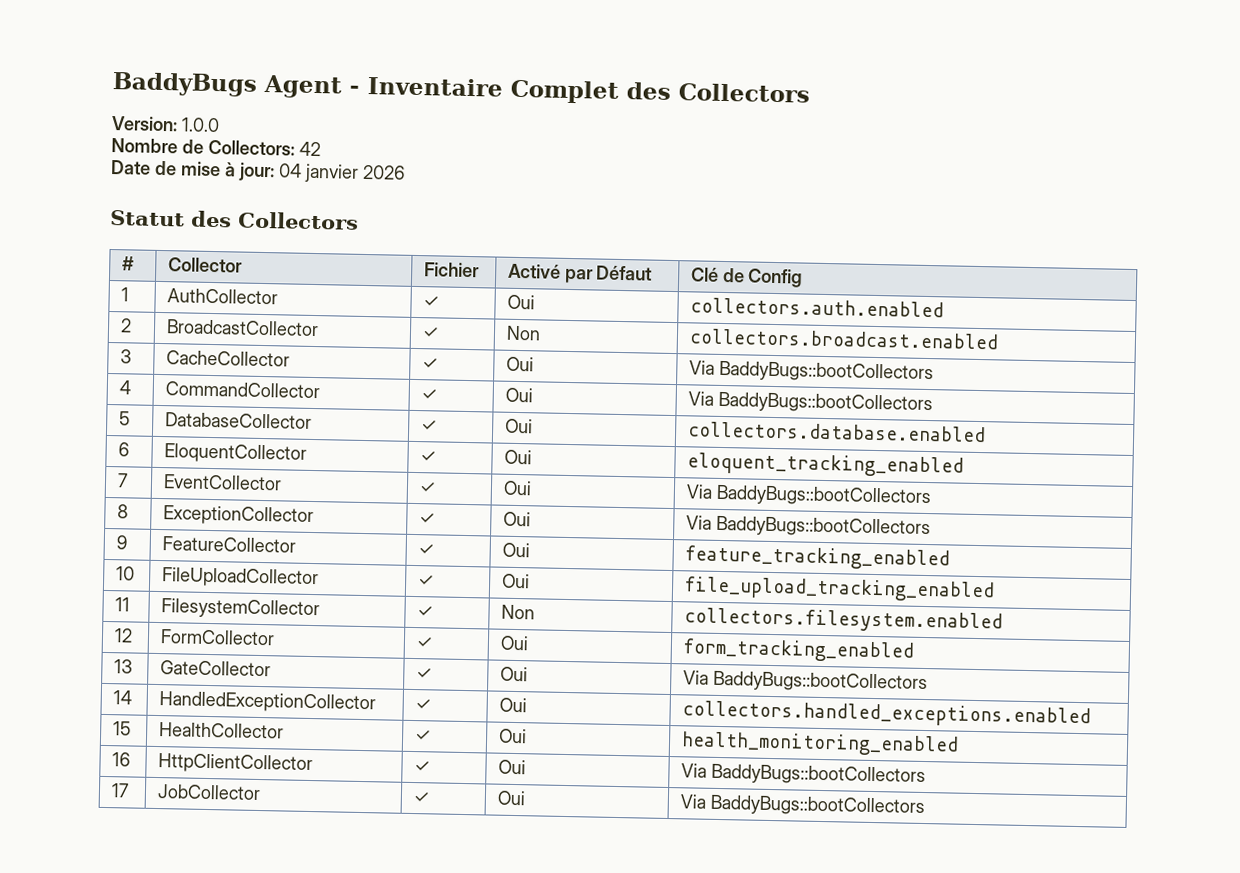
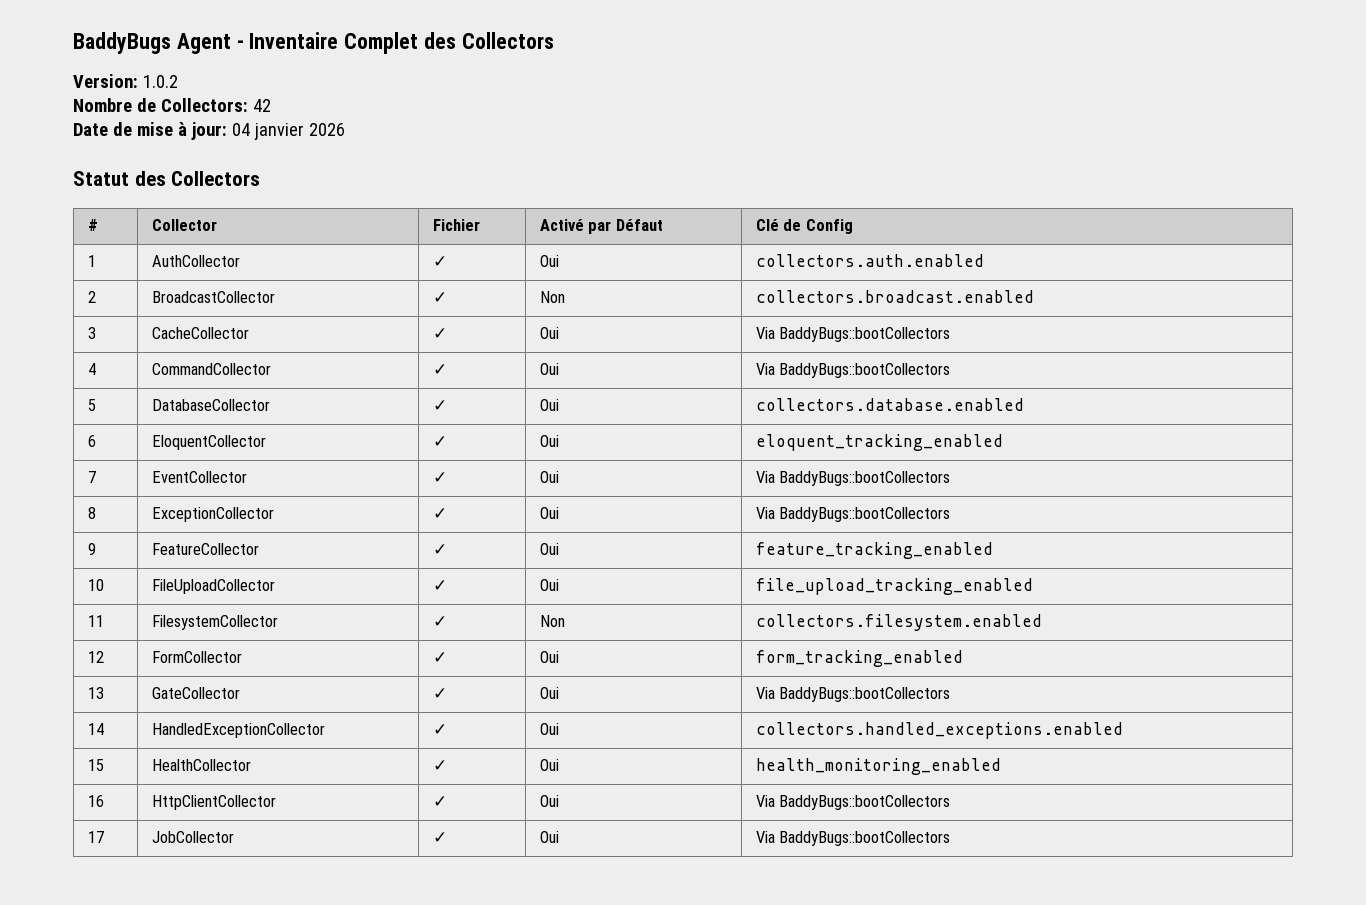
- Version: 1.0.0
+ Version: 1.0.2

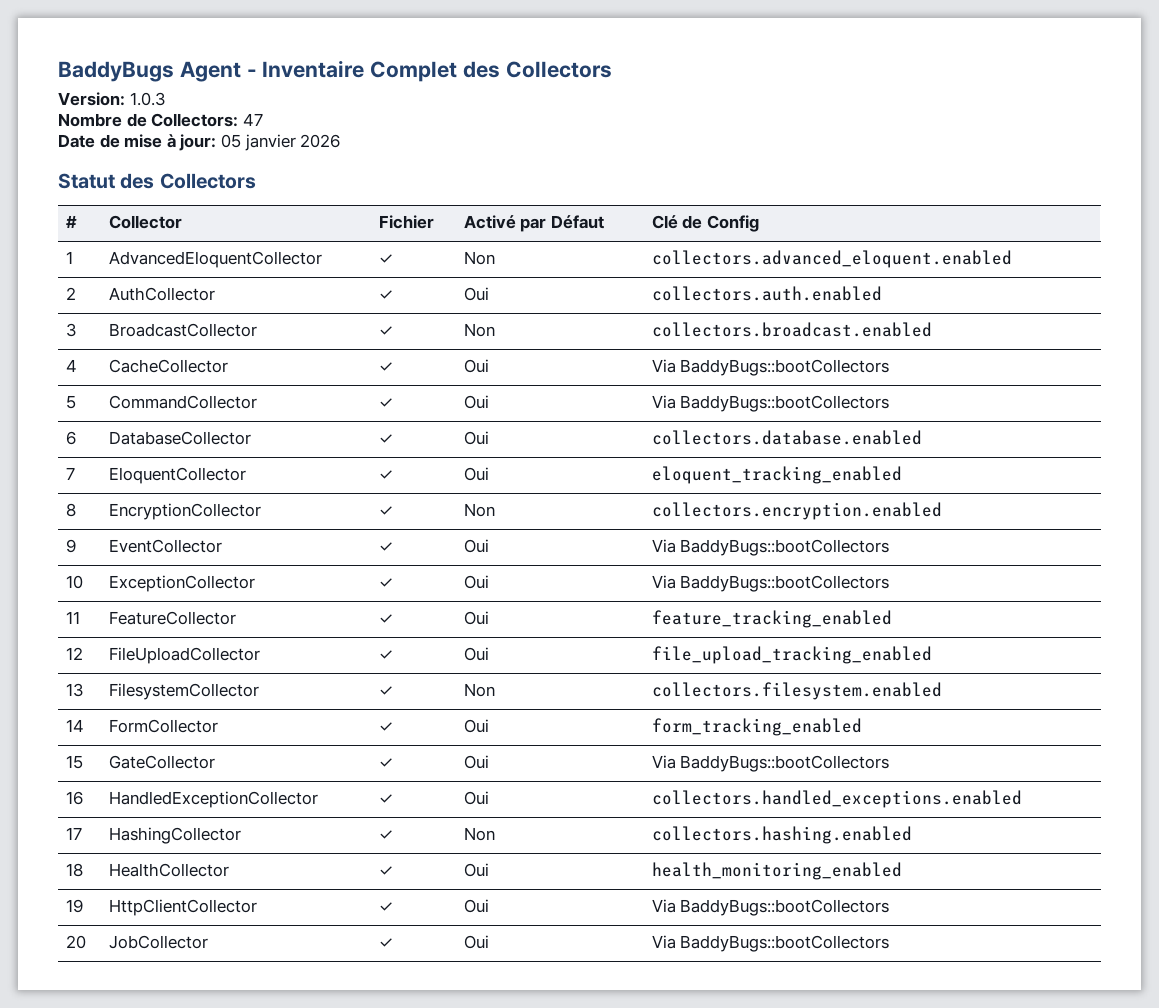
- Version: 1.0.2
+ Version: 1.0.3
- Nombre de Collectors: 42
+ Nombre de Collectors: 47
- Date de mise à jour: 04 janvier 2026
+ Date de mise à jour: 05 janvier 2026
- 1 | AuthCollector | ✓ | Oui | collectors.auth.enabled
+ 1 | AdvancedEloquentCollector | ✓ | Non | collectors.advanced_eloquent.enabled
+ 2 | AuthCollector | ✓ | Oui | collectors.auth.enabled
- 2 | BroadcastCollector | ✓ | Non | collectors.broadcast.enabled
+ 3 | BroadcastCollector | ✓ | Non | collectors.broadcast.enabled
- 3 | CacheCollector | ✓ | Oui | Via BaddyBugs::bootCollectors
+ 4 | CacheCollector | ✓ | Oui | Via BaddyBugs::bootCollectors
- 4 | CommandCollector | ✓ | Oui | Via BaddyBugs::bootCollectors
+ 5 | CommandCollector | ✓ | Oui | Via BaddyBugs::bootCollectors
- 5 | DatabaseCollector | ✓ | Oui | collectors.database.enabled
+ 6 | DatabaseCollector | ✓ | Oui | collectors.database.enabled
- 6 | EloquentCollector | ✓ | Oui | eloquent_tracking_enabled
+ 7 | EloquentCollector | ✓ | Oui | eloquent_tracking_enabled
- 7 | EventCollector | ✓ | Oui | Via BaddyBugs::bootCollectors
+ 8 | EncryptionCollector | ✓ | Non | collectors.encryption.enabled
+ 9 | EventCollector | ✓ | Oui | Via BaddyBugs::bootCollectors
- 8 | ExceptionCollector | ✓ | Oui | Via BaddyBugs::bootCollectors
+ 10 | ExceptionCollector | ✓ | Oui | Via BaddyBugs::bootCollectors
- 9 | FeatureCollector | ✓ | Oui | feature_tracking_enabled
+ 11 | FeatureCollector | ✓ | Oui | feature_tracking_enabled
- 10 | FileUploadCollector | ✓ | Oui | file_upload_tracking_enabled
+ 12 | FileUploadCollector | ✓ | Oui | file_upload_tracking_enabled
- 11 | FilesystemCollector | ✓ | Non | collectors.filesystem.enabled
+ 13 | FilesystemCollector | ✓ | Non | collectors.filesystem.enabled
- 12 | FormCollector | ✓ | Oui | form_tracking_enabled
+ 14 | FormCollector | ✓ | Oui | form_tracking_enabled
- 13 | GateCollector | ✓ | Oui | Via BaddyBugs::bootCollectors
+ 15 | GateCollector | ✓ | Oui | Via BaddyBugs::bootCollectors
- 14 | HandledExceptionCollector | ✓ | Oui | collectors.handled_exceptions.enabled
+ 16 | HandledExceptionCollector | ✓ | Oui | collectors.handled_exceptions.enabled
- 15 | HealthCollector | ✓ | Oui | health_monitoring_enabled
+ 17 | HashingCollector | ✓ | Non | collectors.hashing.enabled
+ 18 | HealthCollector | ✓ | Oui | health_monitoring_enabled
- 16 | HttpClientCollector | ✓ | Oui | Via BaddyBugs::bootCollectors
+ 19 | HttpClientCollector | ✓ | Oui | Via BaddyBugs::bootCollectors
- 17 | JobCollector | ✓ | Oui | Via BaddyBugs::bootCollectors
+ 20 | JobCollector | ✓ | Oui | Via BaddyBugs::bootCollectors

